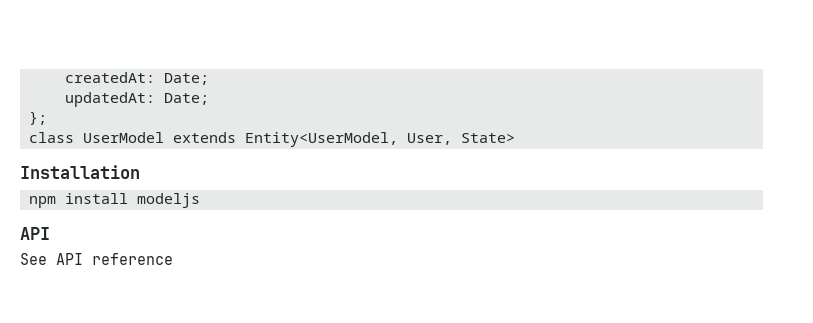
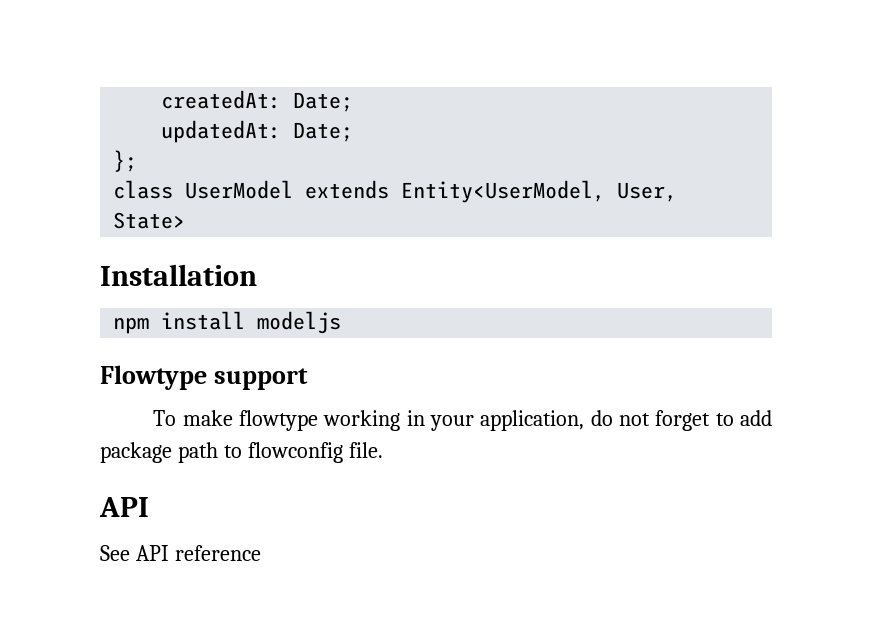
+ Flowtype support
+ To make flowtype working in your application, do not forget to add package path to flowconfig file.

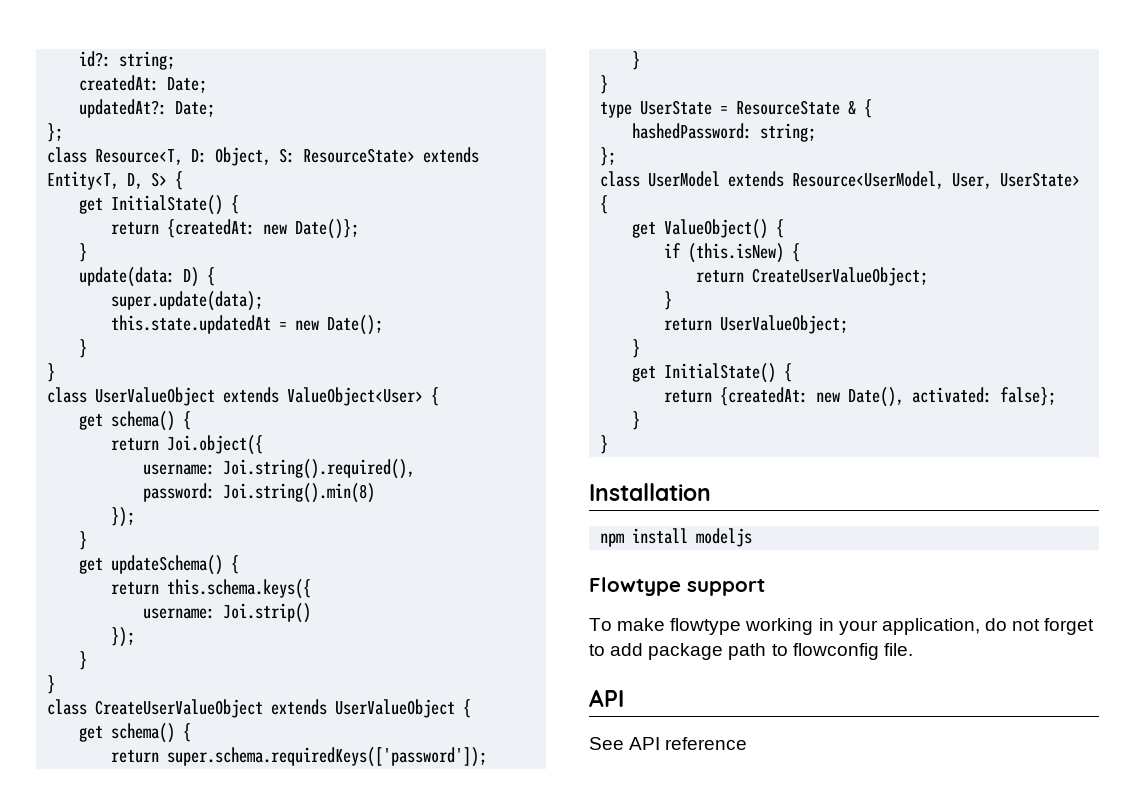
+ id?: string;
- updatedAt: Date;
+ updatedAt?: Date;
- class UserModel extends Entity<UserModel, User, State>
+ class Resource<T, D: Object, S: ResourceState> extends Entity<T, D, S> {
+ get InitialState() {
+ return {createdAt: new Date()};
+ }
+ update(data: D) {
+ super.update(data);
+ this.state.updatedAt = new Date();
+ }
+ }
+ class UserValueObject extends ValueObject<User> {
+ get schema() {
+ return Joi.object({
+ username: Joi.string().required(),
+ password: Joi.string().min(8)
+ });
+ }
+ get updateSchema() {
+ return this.schema.keys({
+ username: Joi.strip()
+ });
+ }
+ }
+ class CreateUserValueObject extends UserValueObject {
+ get schema() {
+ return super.schema.requiredKeys(['password']);
+ }
+ }
+ type UserState = ResourceState & {
+ hashedPassword: string;
+ };
+ class UserModel extends Resource<UserModel, User, UserState> {
+ get ValueObject() {
+ if (this.isNew) {
+ return CreateUserValueObject;
+ }
+ return UserValueObject;
+ }
+ get InitialState() {
+ return {createdAt: new Date(), activated: false};
+ }
+ }

